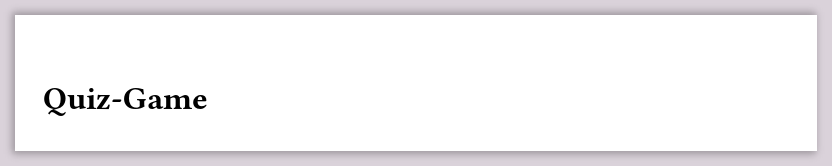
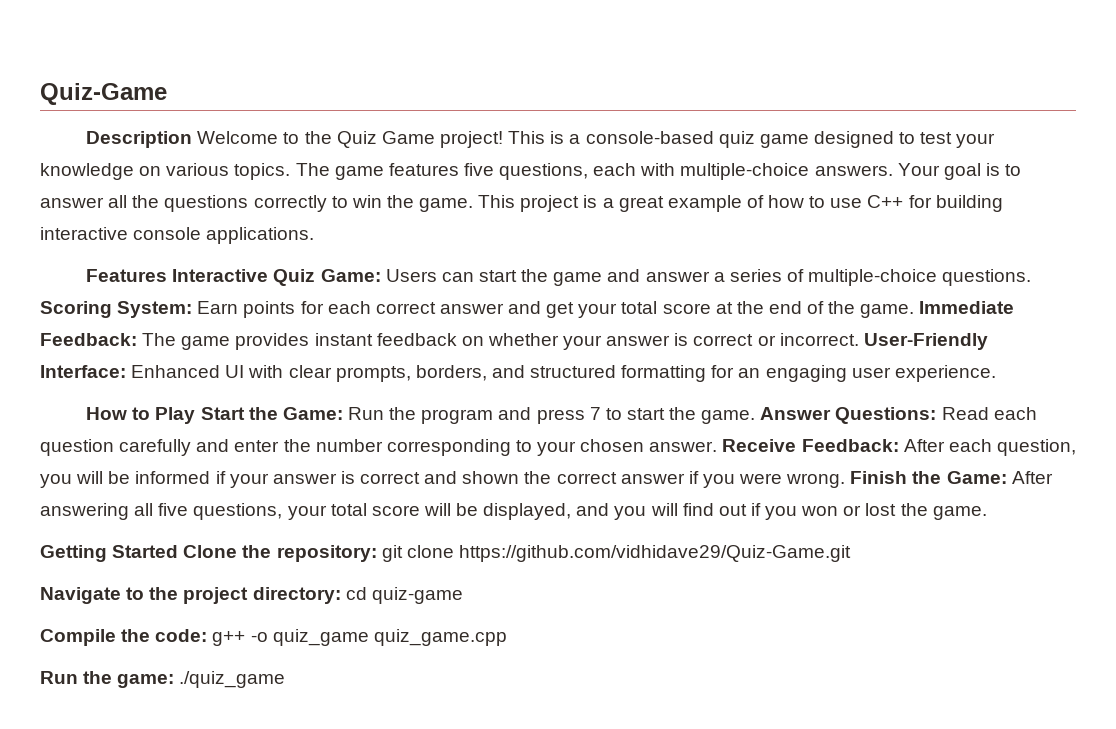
+ Description Welcome to the Quiz Game project! This is a console-based quiz game designed to test your knowledge on various topics. The game features five questions, each with multiple-choice answers. Your goal is to answer all the questions correctly to win the game. This project is a great example of how to use C++ for building interactive console applications.
+ Features Interactive Quiz Game: Users can start the game and answer a series of multiple-choice questions. Scoring System: Earn points for each correct answer and get your total score at the end of the game. Immediate Feedback: The game provides instant feedback on whether your answer is correct or incorrect. User-Friendly Interface: Enhanced UI with clear prompts, borders, and structured formatting for an engaging user experience.
+ How to Play Start the Game: Run the program and press 7 to start the game. Answer Questions: Read each question carefully and enter the number corresponding to your chosen answer. Receive Feedback: After each question, you will be informed if your answer is correct and shown the correct answer if you were wrong. Finish the Game: After answering all five questions, your total score will be displayed, and you will find out if you won or lost the game.
+ Getting Started Clone the repository: git clone https://github.com/vidhidave29/Quiz-Game.git
+ Navigate to the project directory: cd quiz-game
+ Compile the code: g++ -o quiz_game quiz_game.cpp
+ Run the game: ./quiz_game

